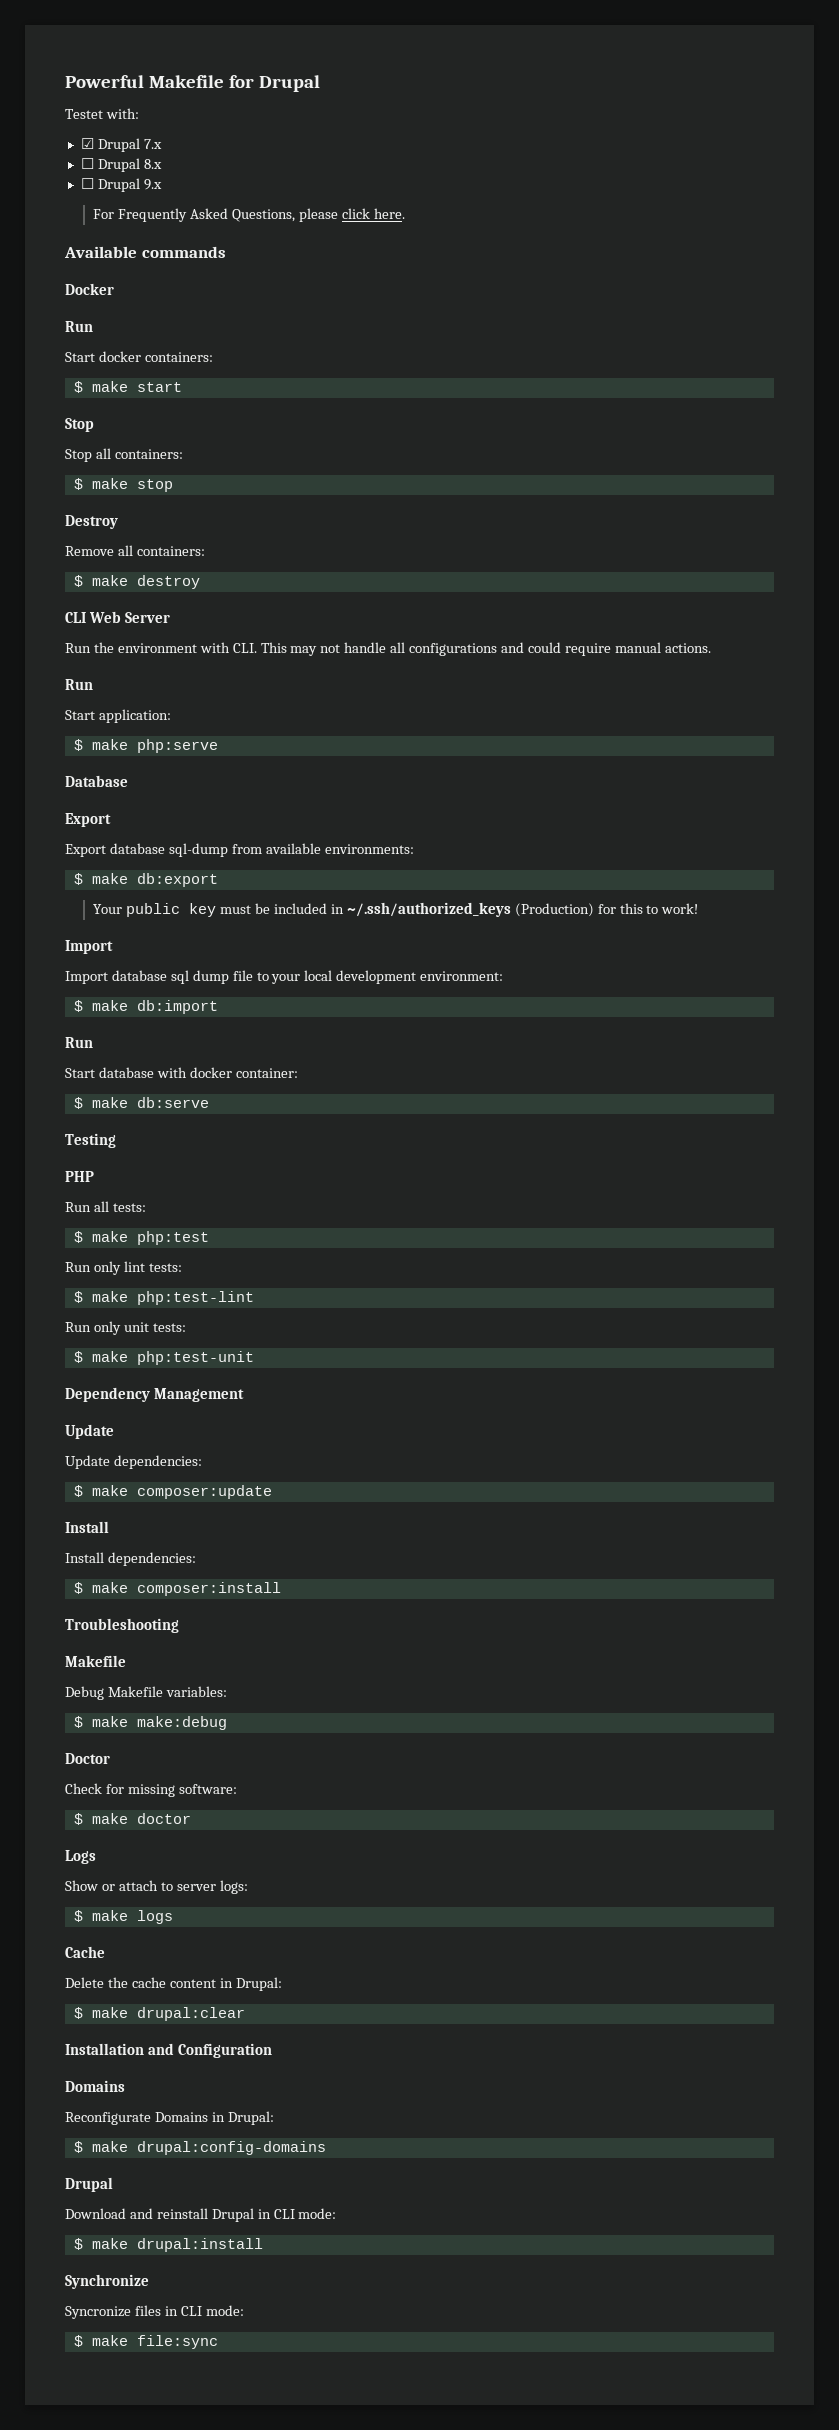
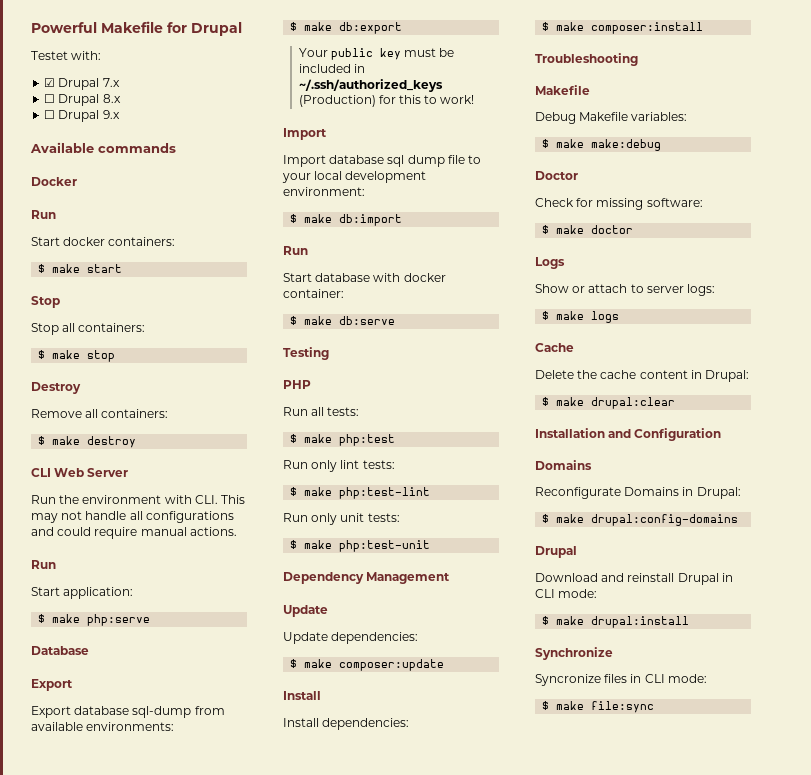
- For Frequently Asked Questions, please click here.

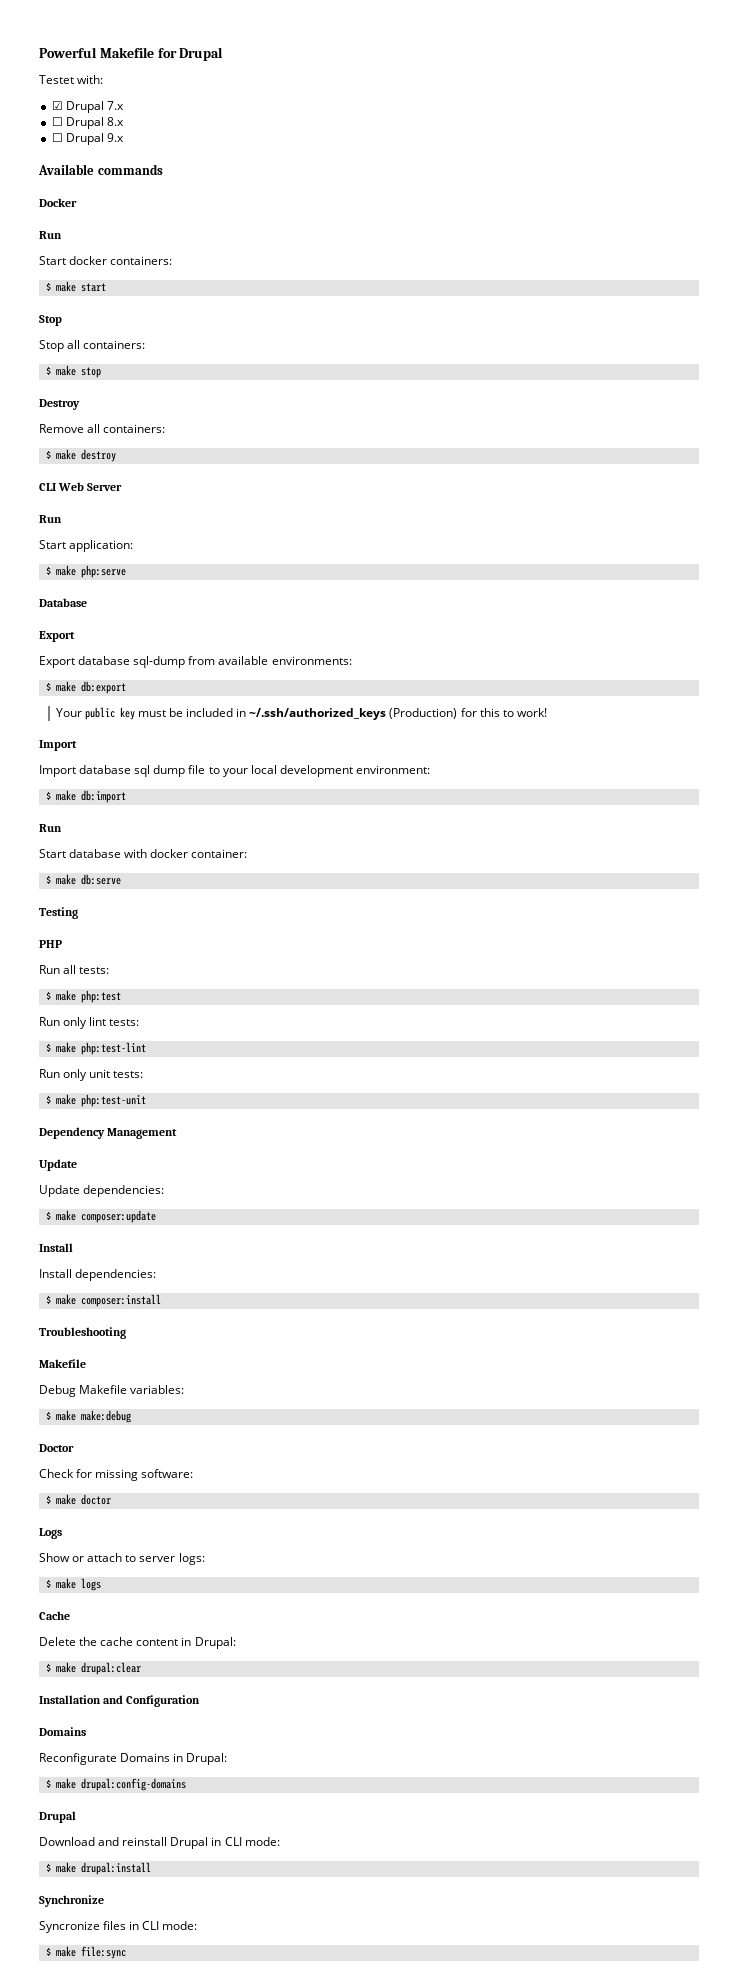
- Run the environment with CLI. This may not handle all configurations and could require manual actions.

